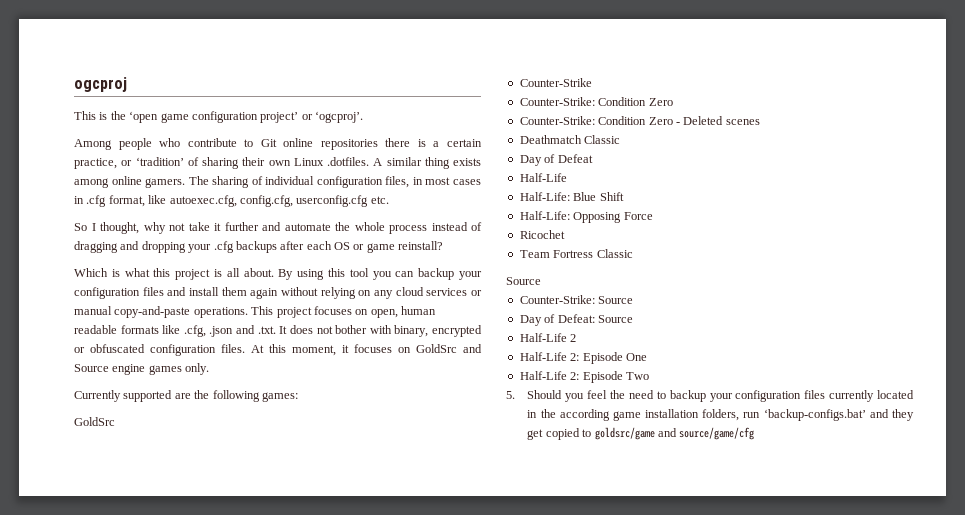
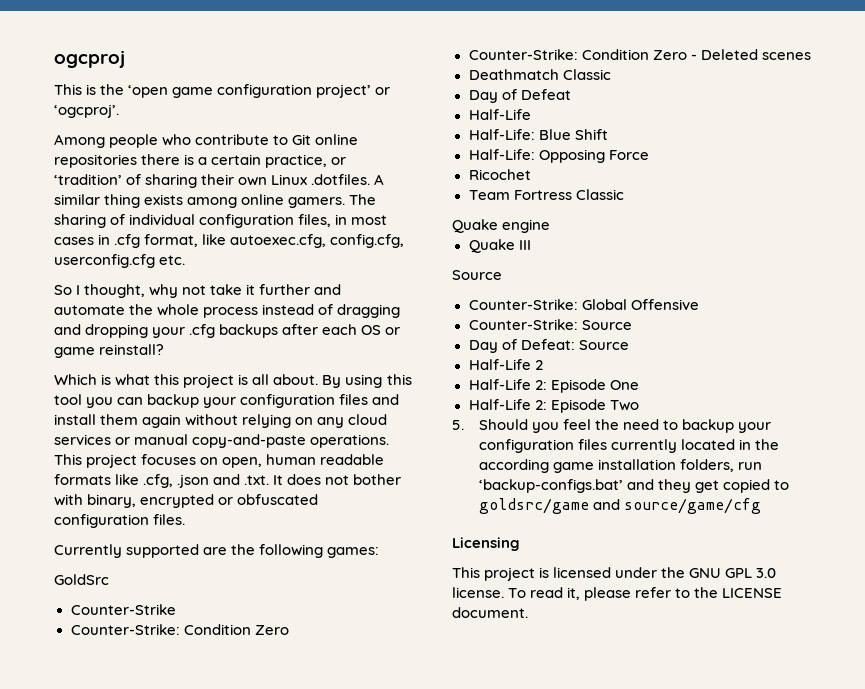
- At this moment, it focuses on GoldSrc and Source engine games only.
  Team Fortress Classic
+ Quake engine
+ Quake III
  Source
+ Counter-Strike: Global Offensive
+ Licensing
+ This project is licensed under the GNU GPL 3.0 license. To read it, please refer to the LICENSE document.

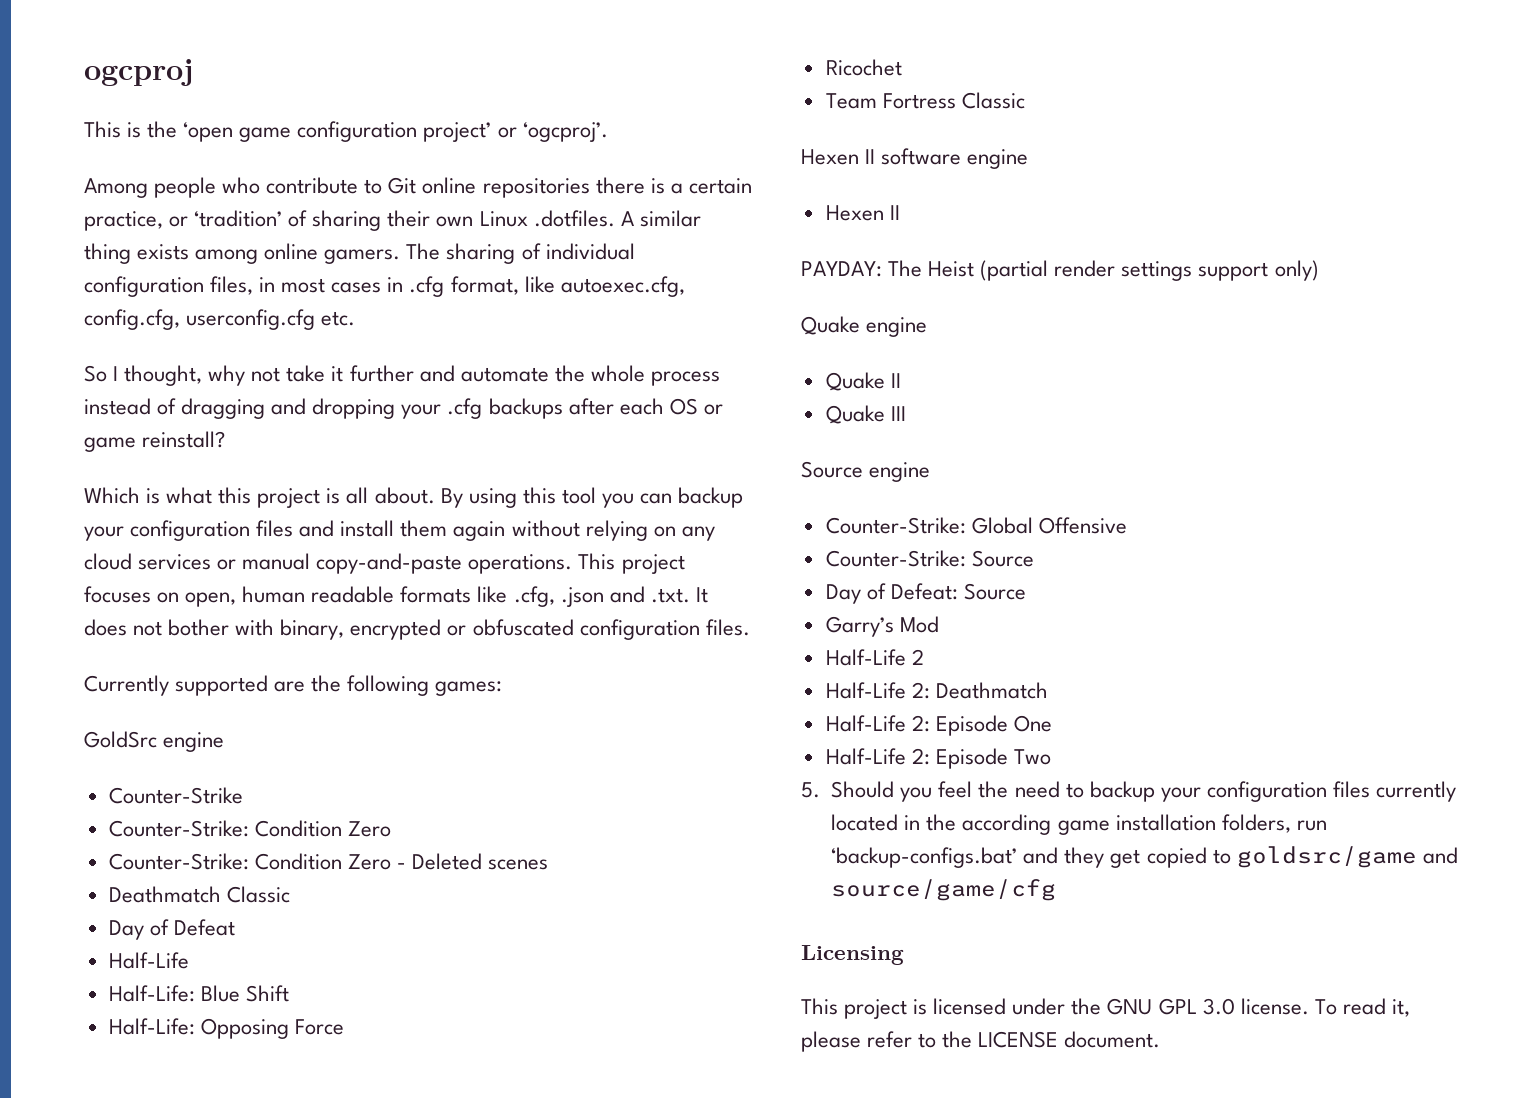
- GoldSrc
+ GoldSrc engine
+ Hexen II software engine
+ Hexen II
+ PAYDAY: The Heist (partial render settings support only)
+ Quake II
  Quake III
- Source
+ Source engine
+ Garry’s Mod
+ Half-Life 2: Deathmatch

